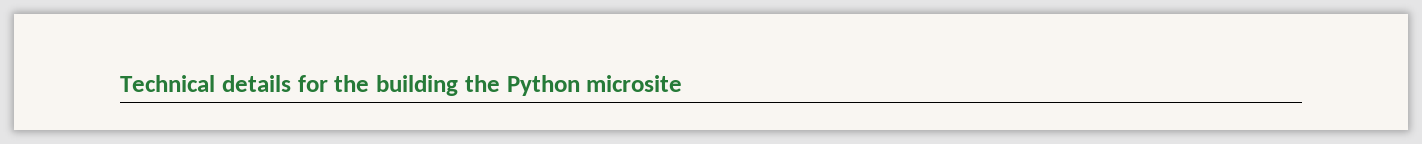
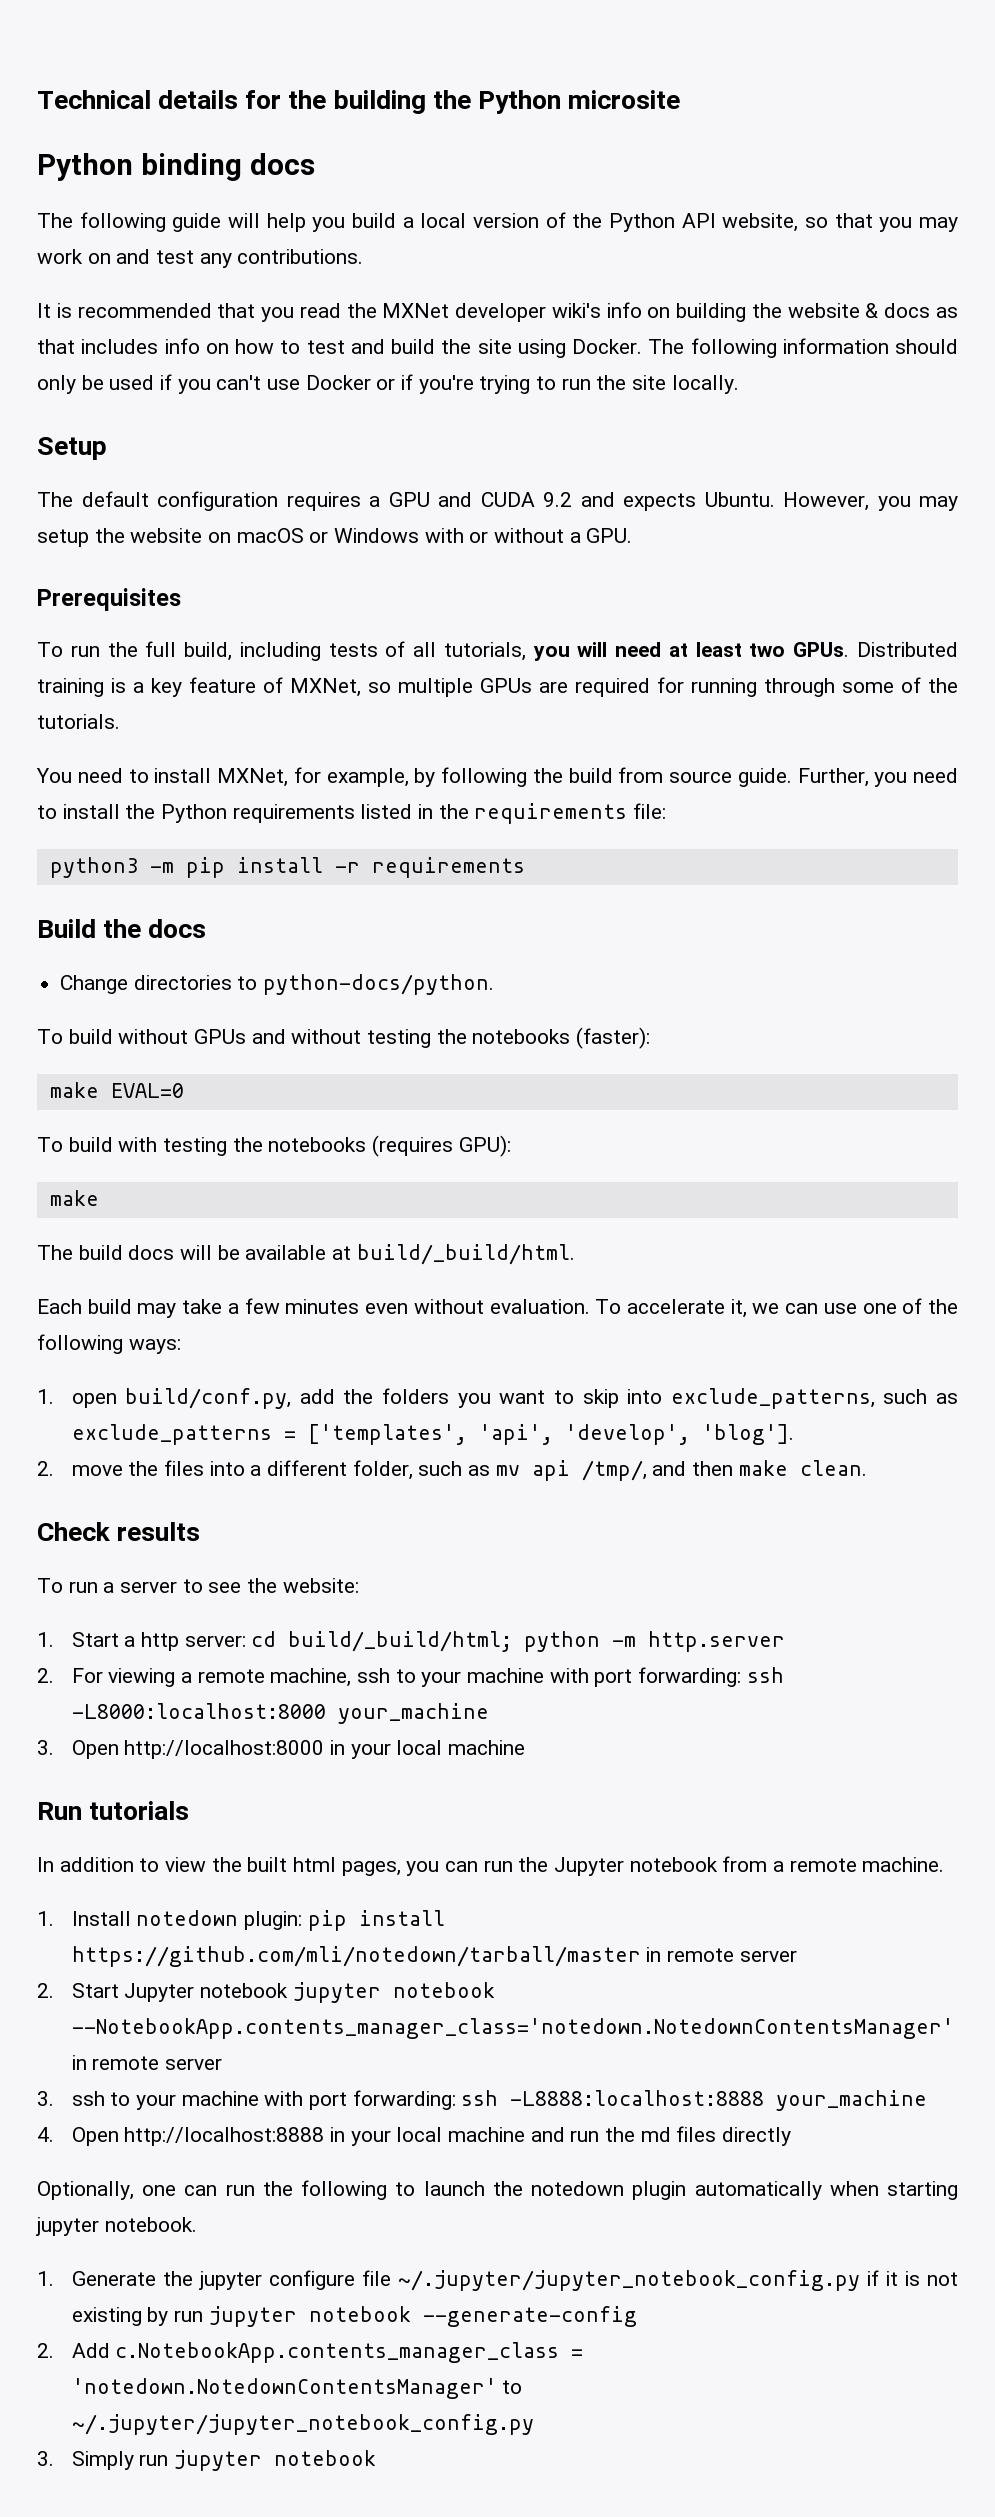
+ Python binding docs
+ The following guide will help you build a local version of the Python API website, so that you may work on and test any contributions.
+ It is recommended that you read the MXNet developer wiki's info on building the website & docs as that includes info on how to test and build the site using Docker. The following information should only be used if you can't use Docker or if you're trying to run the site locally.
+ Setup
+ The default configuration requires a GPU and CUDA 9.2 and expects Ubuntu. However, you may setup the website on macOS or Windows with or without a GPU.
+ Prerequisites
+ To run the full build, including tests of all tutorials, you will need at least two GPUs. Distributed training is a key feature of MXNet, so multiple GPUs are required for running through some of the tutorials.
+ You need to install MXNet, for example, by following the build from source guide. Further, you need to install the Python requirements listed in the requirements file:
+ python3 -m pip install -r requirements
+ Build the docs
+ Change directories to python-docs/python.
+ To build without GPUs and without testing the notebooks (faster):
+ make EVAL=0
+ To build with testing the notebooks (requires GPU):
+ make
+ The build docs will be available at build/_build/html.
+ Each build may take a few minutes even without evaluation. To accelerate it, we can use one of the following ways:
+ 1. open build/conf.py, add the folders you want to skip into exclude_patterns, such as exclude_patterns = ['templates', 'api', 'develop', 'blog'].
+ 2. move the files into a different folder, such as mv api /tmp/, and then make clean.
+ Check results
+ To run a server to see the website:
+ 1. Start a http server: cd build/_build/html; python -m http.server
+ 2. For viewing a remote machine, ssh to your machine with port forwarding: ssh -L8000:localhost:8000 your_machine
+ 3. Open http://localhost:8000 in your local machine
+ Run tutorials
+ In addition to view the built html pages, you can run the Jupyter notebook from a remote machine.
+ 1. Install notedown plugin: pip install https://github.com/mli/notedown/tarball/master in remote server
+ 2. Start Jupyter notebook jupyter notebook --NotebookApp.contents_manager_class='notedown.NotedownContentsManager' in remote server
+ 3. ssh to your machine with port forwarding: ssh -L8888:localhost:8888 your_machine
+ 4. Open http://localhost:8888 in your local machine and run the md files directly
+ Optionally, one can run the following to launch the notedown plugin automatically when starting jupyter notebook.
+ 1. Generate the jupyter configure file ~/.jupyter/jupyter_notebook_config.py if it is not existing by run jupyter notebook --generate-config
+ 2. Add c.NotebookApp.contents_manager_class = 'notedown.NotedownContentsManager' to ~/.jupyter/jupyter_notebook_config.py
+ 3. Simply run jupyter notebook

